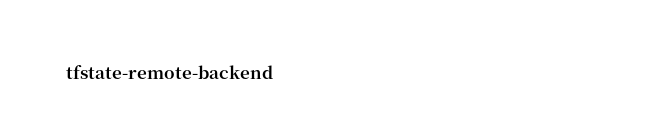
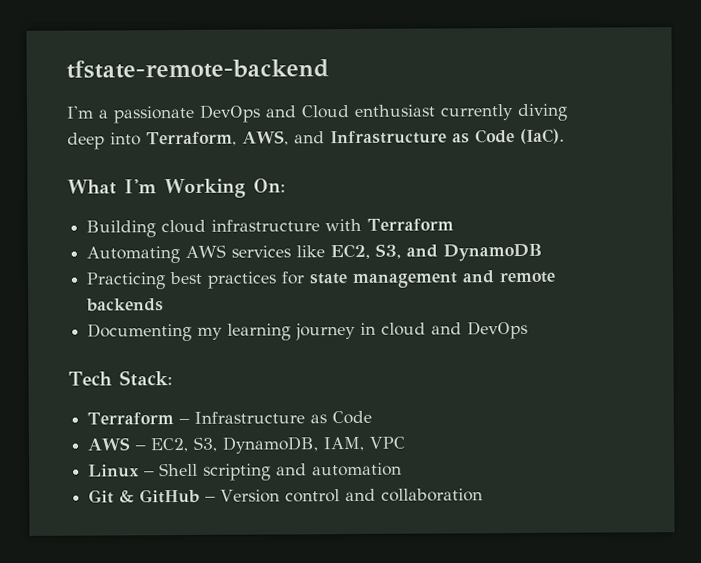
+ I'm a passionate DevOps and Cloud enthusiast currently diving deep into Terraform, AWS, and Infrastructure as Code (IaC).
+ What I'm Working On:
+ Building cloud infrastructure with Terraform
+ Automating AWS services like EC2, S3, and DynamoDB
+ Practicing best practices for state management and remote backends
+ Documenting my learning journey in cloud and DevOps
+ Tech Stack:
+ Terraform – Infrastructure as Code
+ AWS – EC2, S3, DynamoDB, IAM, VPC
+ Linux – Shell scripting and automation
+ Git & GitHub – Version control and collaboration

